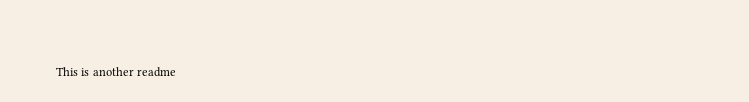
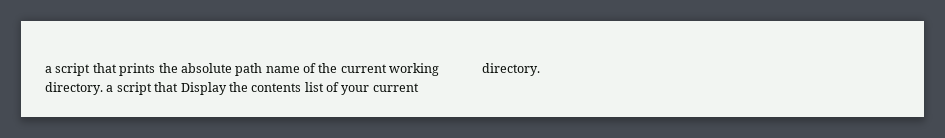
- This is another readme
+ a script that prints the absolute path name of the current working directory. a script that Display the contents list of your current directory.

